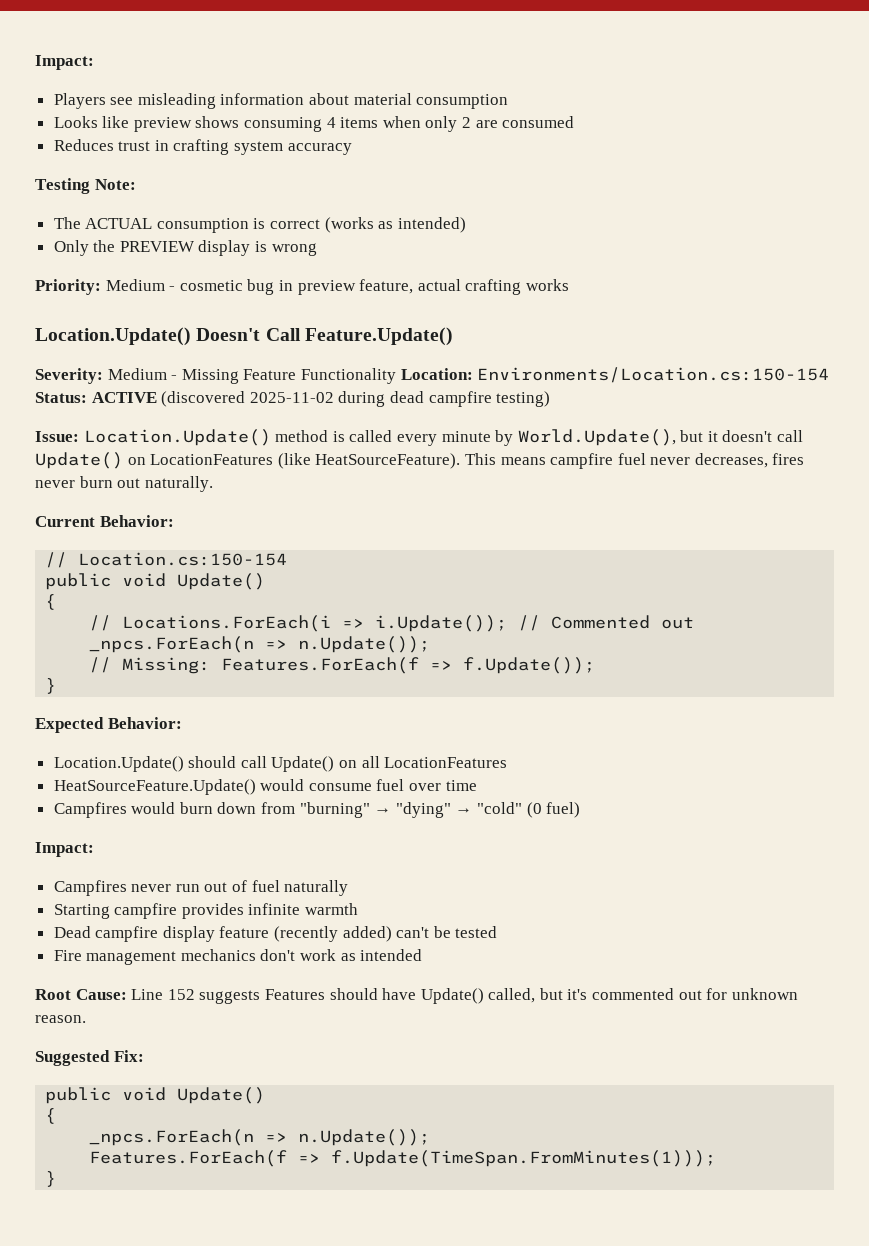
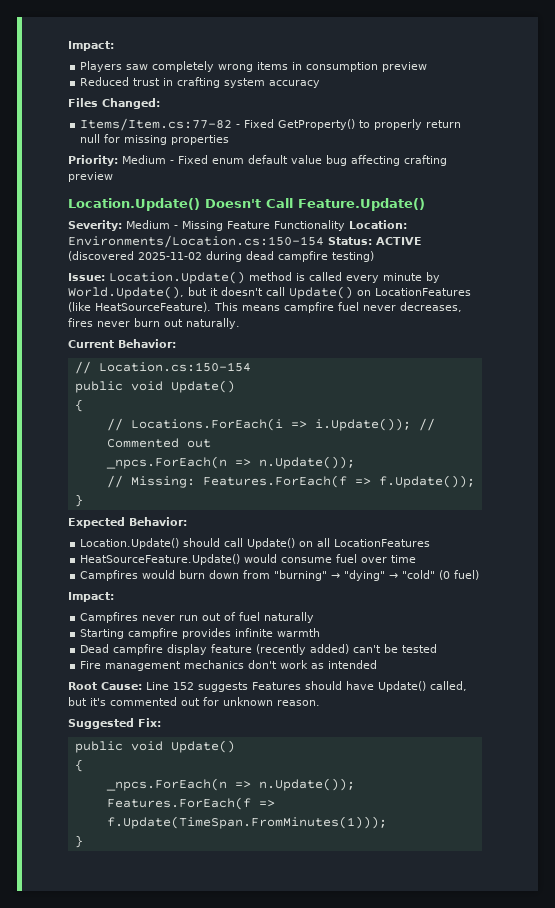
- Players see misleading information about material consumption
- Looks like preview shows consuming 4 items when only 2 are consumed
- Reduces trust in crafting system accuracy
+ Players saw completely wrong items in consumption preview
+ Reduced trust in crafting system accuracy
- Testing Note:
- The ACTUAL consumption is correct (works as intended)
- Only the PREVIEW display is wrong
- Priority: Medium - cosmetic bug in preview feature, actual crafting works
+ Files Changed:
+ Items/Item.cs:77-82 - Fixed GetProperty() to properly return null for missing properties
+ Priority: Medium - Fixed enum default value bug affecting crafting preview

